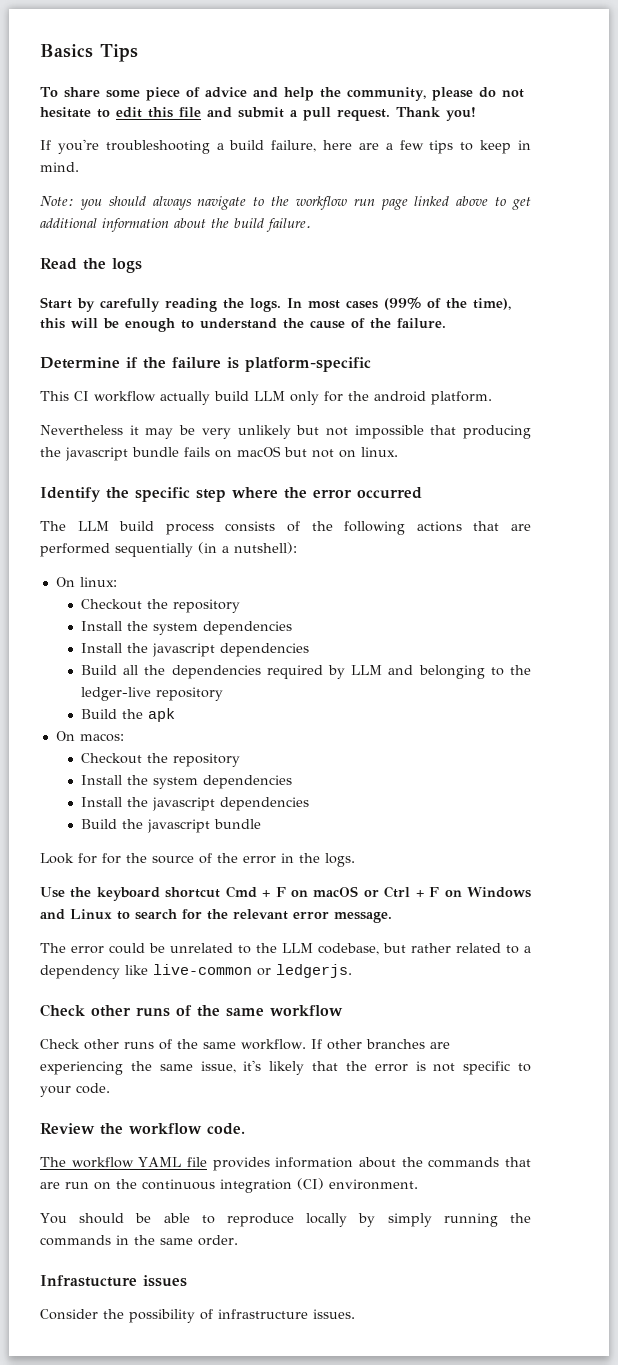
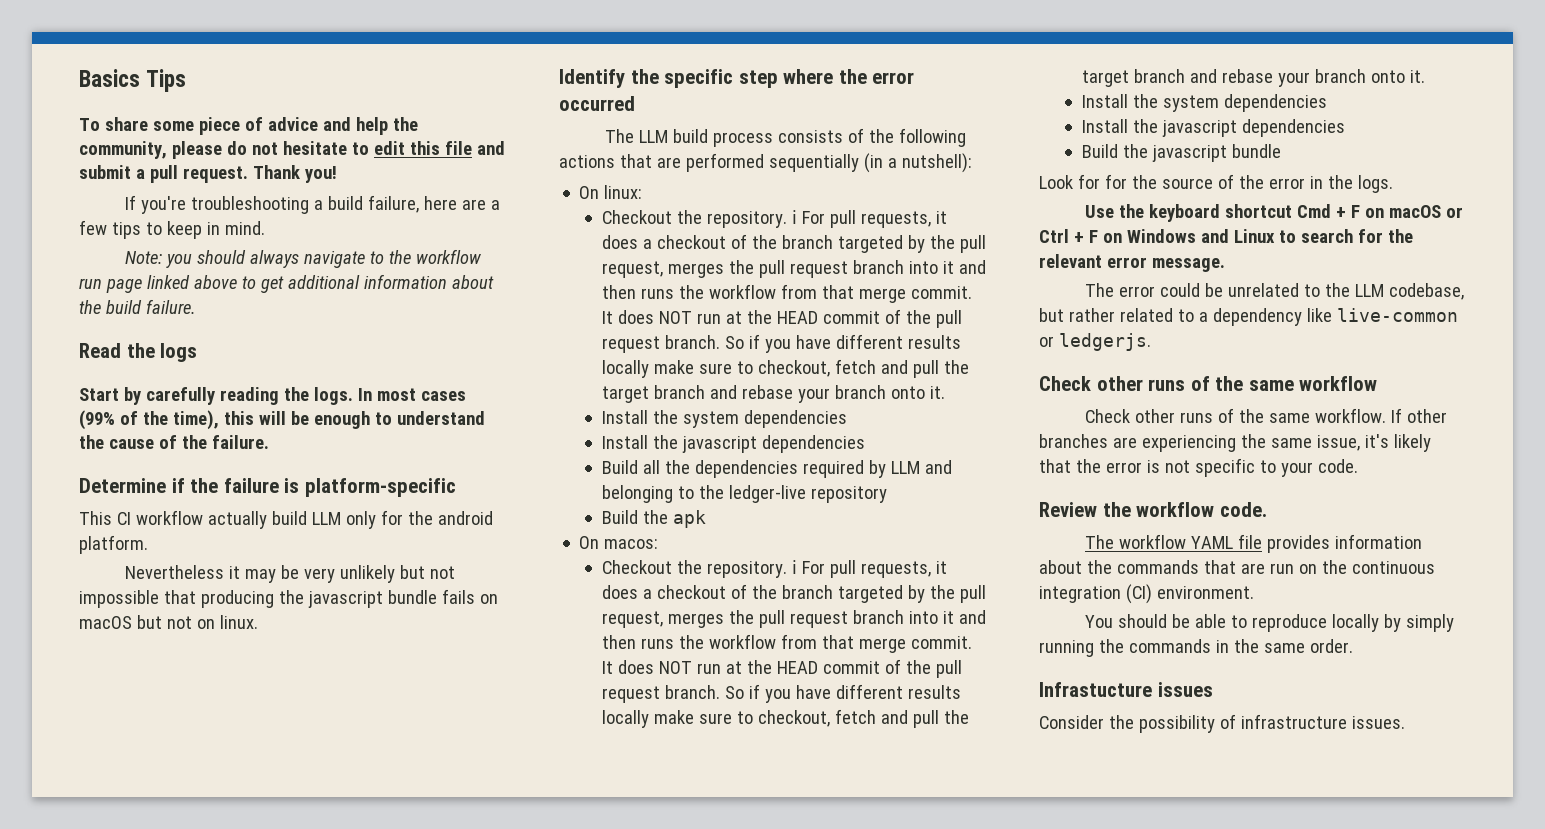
  On linux:
- Checkout the repository
+ Checkout the repository. ℹ For pull requests, it does a checkout of the branch targeted by the pull request, merges the pull request branch into it and then runs the workflow from that merge commit. It does NOT run at the HEAD commit of the pull request branch. So if you have different results locally make sure to checkout, fetch and pull the target branch and rebase your branch onto it.
  On macos:
- Checkout the repository
+ Checkout the repository. ℹ For pull requests, it does a checkout of the branch targeted by the pull request, merges the pull request branch into it and then runs the workflow from that merge commit. It does NOT run at the HEAD commit of the pull request branch. So if you have different results locally make sure to checkout, fetch and pull the target branch and rebase your branch onto it.

